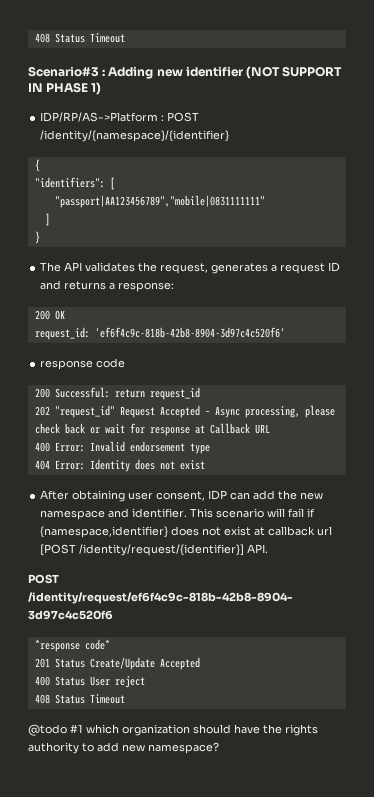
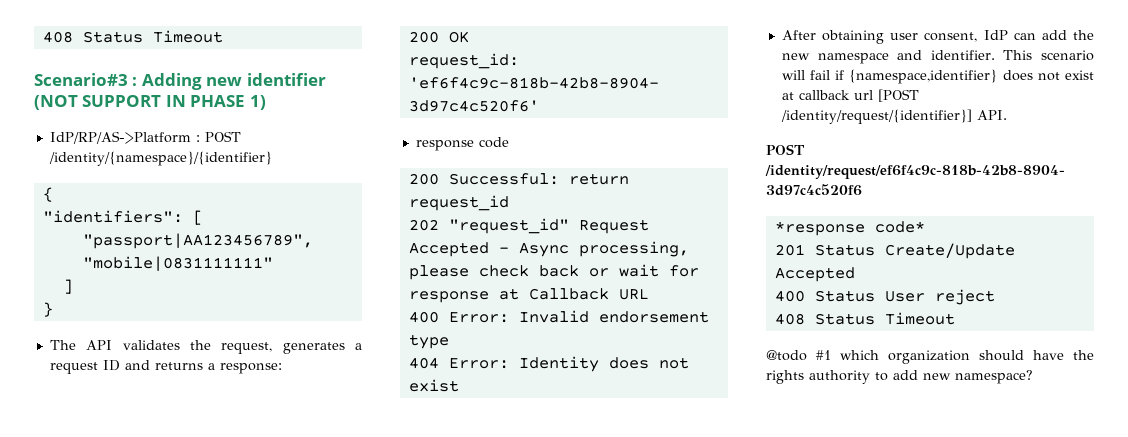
- IDP/RP/AS->Platform : POST /identity/{namespace}/{identifier}
+ IdP/RP/AS->Platform : POST /identity/{namespace}/{identifier}
- After obtaining user consent, IDP can add the new namespace and identifier.
+ After obtaining user consent, IdP can add the new namespace and identifier.

